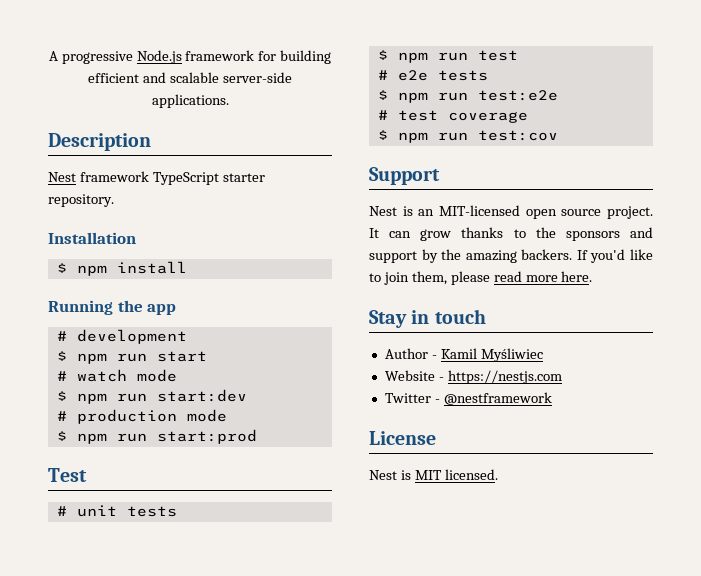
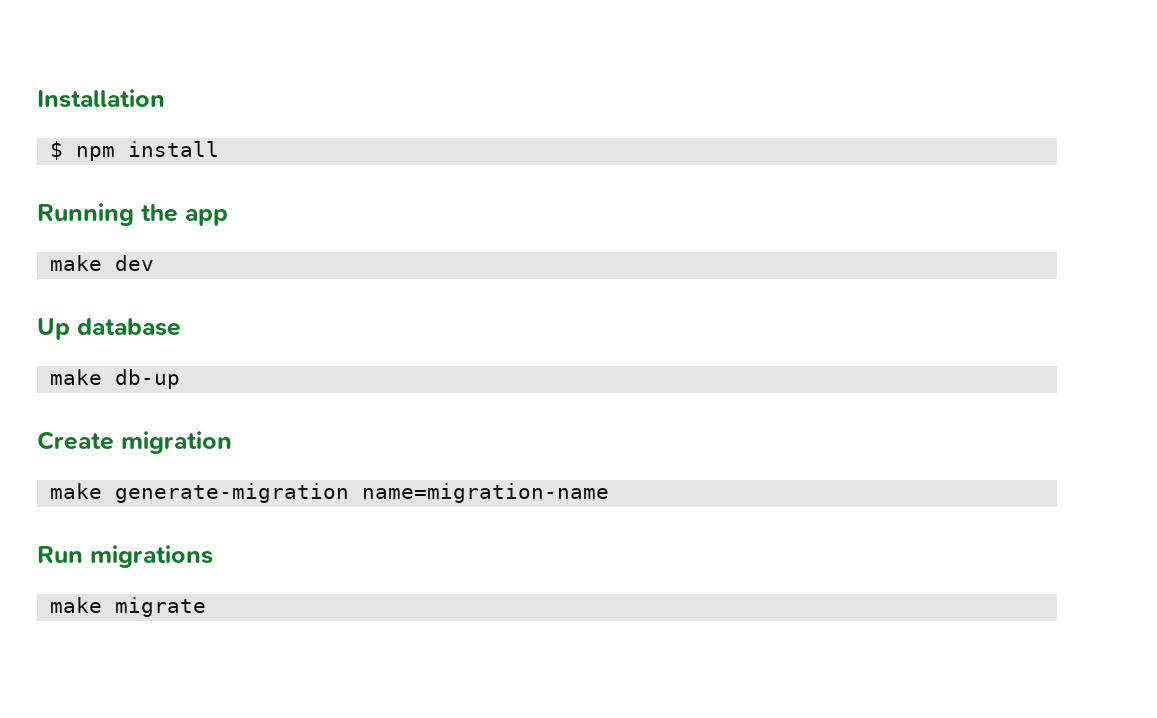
- A progressive Node.js framework for building efficient and scalable server-side applications.
- Description
- Nest framework TypeScript starter repository.
- # development
- $ npm run start
- # watch mode
- $ npm run start:dev
- # production mode
- $ npm run start:prod
- Test
- # unit tests
- $ npm run test
- # e2e tests
- $ npm run test:e2e
- # test coverage
- $ npm run test:cov
- Support
- Nest is an MIT-licensed open source project. It can grow thanks to the sponsors and support by the amazing backers. If you'd like to join them, please read more here.
- Stay in touch
- Author - Kamil Myśliwiec
- Website - https://nestjs.com
- Twitter - @nestframework
- License
- Nest is MIT licensed.
+ make dev
+ Up database
+ make db-up
+ Create migration
+ make generate-migration name=migration-name
+ Run migrations
+ make migrate

